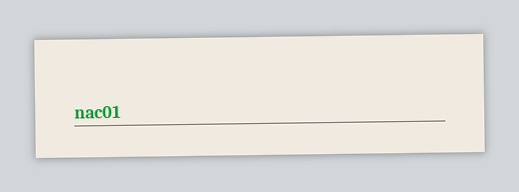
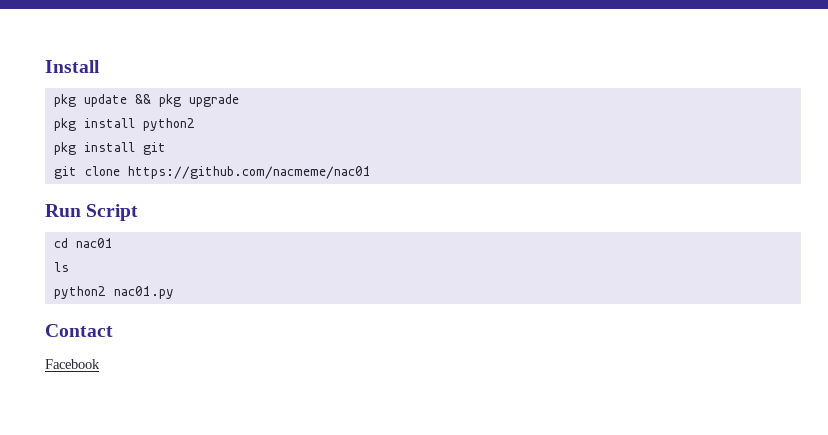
- nac01
+ Install
+ pkg update && pkg upgrade
+ pkg install python2
+ pkg install git
+ git clone https://github.com/nacmeme/nac01
+ Run Script
+ cd nac01
+ ls
+ python2 nac01.py
+ Contact
+ Facebook

